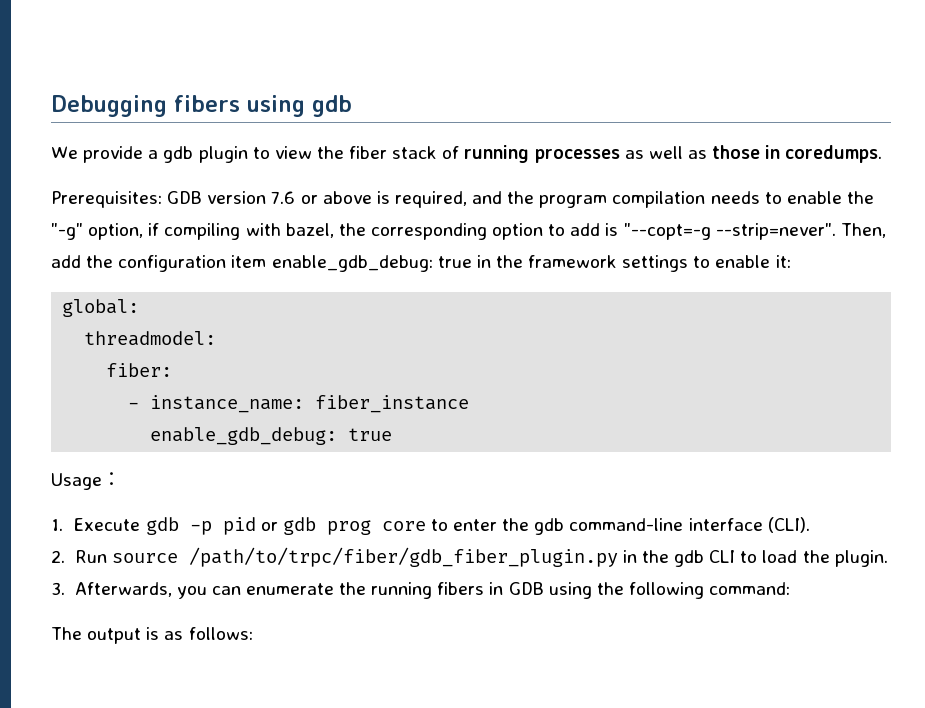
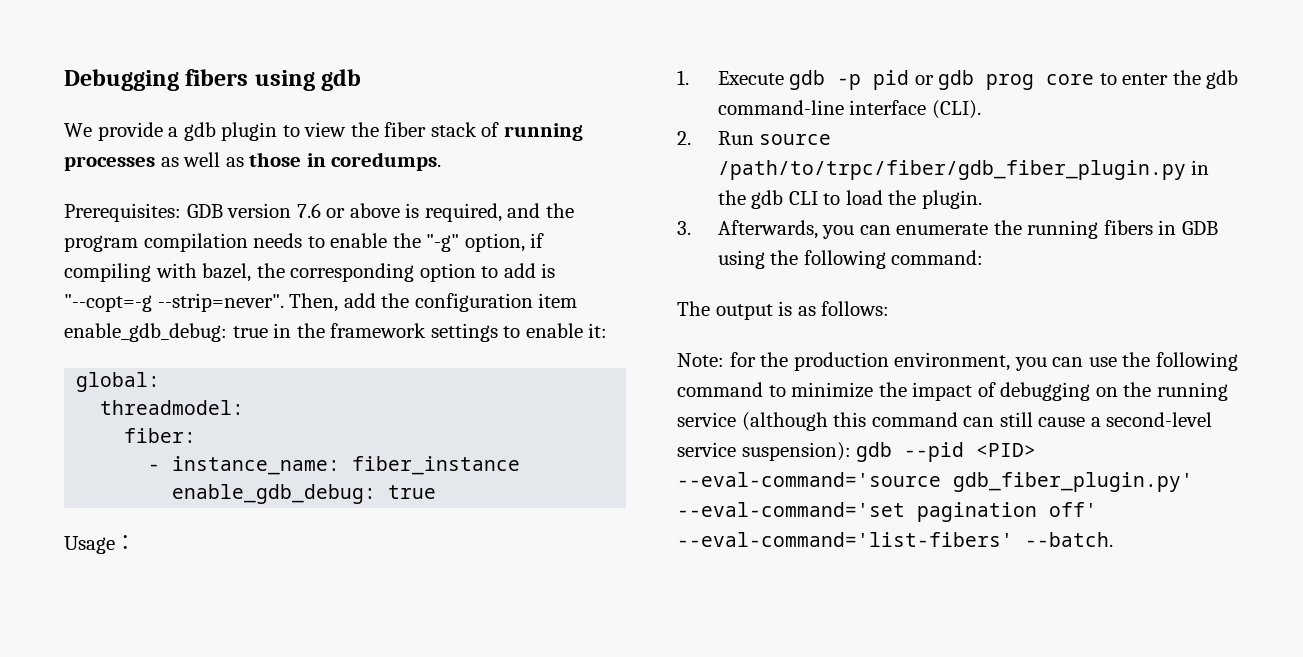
+ Note: for the production environment, you can use the following command to minimize the impact of debugging on the running service (although this command can still cause a second-level service suspension): gdb --pid <PID> --eval-command='source gdb_fiber_plugin.py' --eval-command='set pagination off' --eval-command='list-fibers' --batch.

